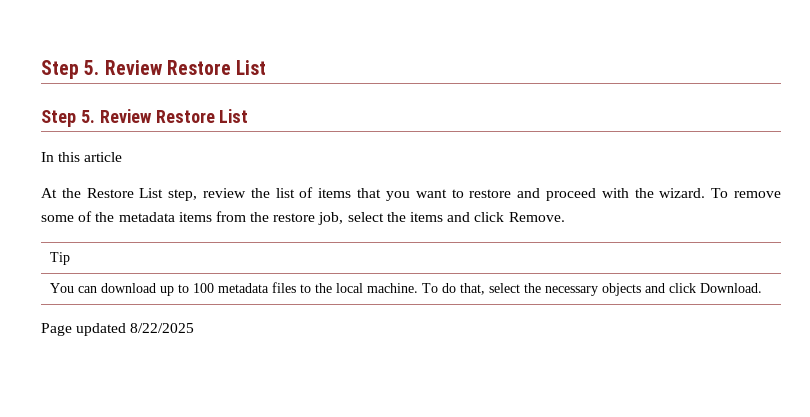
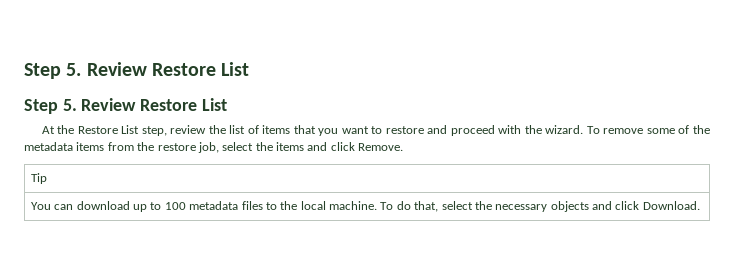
- In this article
- Page updated 8/22/2025

